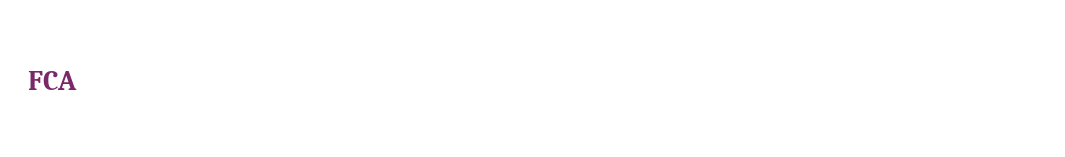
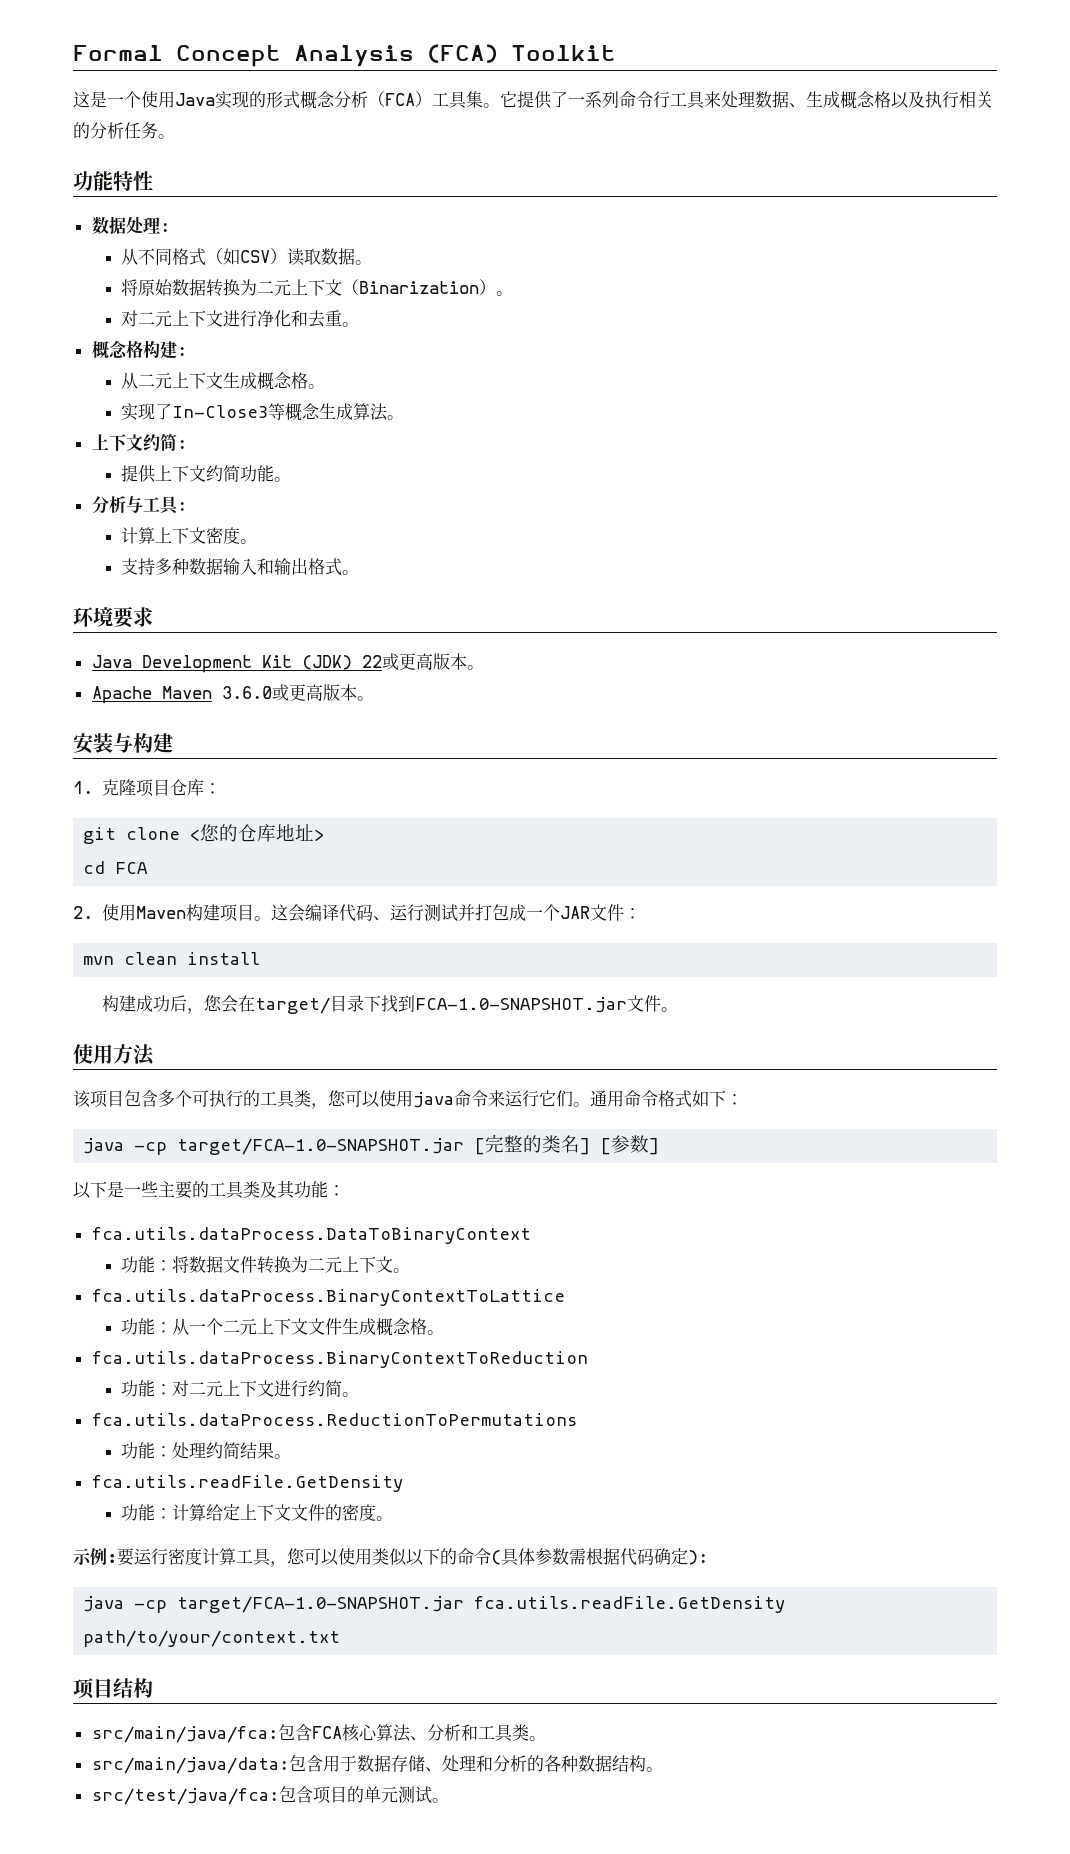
- FCA
+ Formal Concept Analysis (FCA) Toolkit
+ 这是一个使用Java实现的形式概念分析（FCA）工具集。它提供了一系列命令行工具来处理数据、生成概念格以及执行相关的分析任务。
+ 功能特性
+ 数据处理:
+ 从不同格式（如CSV）读取数据。
+ 将原始数据转换为二元上下文（Binarization）。
+ 对二元上下文进行净化和去重。
+ 概念格构建:
+ 从二元上下文生成概念格。
+ 实现了In-Close3等概念生成算法。
+ 上下文约简:
+ 提供上下文约简功能。
+ 分析与工具:
+ 计算上下文密度。
+ 支持多种数据输入和输出格式。
+ 环境要求
+ Java Development Kit (JDK) 22或更高版本。
+ Apache Maven 3.6.0或更高版本。
+ 安装与构建
+ 1.克隆项目仓库：
+ git clone <您的仓库地址>
+ cd FCA
+ 2.使用Maven构建项目。这会编译代码、运行测试并打包成一个JAR文件：
+ mvn clean install
+ 构建成功后，您会在target/目录下找到FCA-1.0-SNAPSHOT.jar文件。
+ 使用方法
+ 该项目包含多个可执行的工具类，您可以使用java命令来运行它们。通用命令格式如下：
+ java -cp target/FCA-1.0-SNAPSHOT.jar [完整的类名] [参数]
+ 以下是一些主要的工具类及其功能：
+ fca.utils.dataProcess.DataToBinaryContext
+ 功能：将数据文件转换为二元上下文。
+ fca.utils.dataProcess.BinaryContextToLattice
+ 功能：从一个二元上下文文件生成概念格。
+ fca.utils.dataProcess.BinaryContextToReduction
+ 功能：对二元上下文进行约简。
+ fca.utils.dataProcess.ReductionToPermutations
+ 功能：处理约简结果。
+ fca.utils.readFile.GetDensity
+ 功能：计算给定上下文文件的密度。
+ 示例:要运行密度计算工具，您可以使用类似以下的命令(具体参数需根据代码确定):
+ java -cp target/FCA-1.0-SNAPSHOT.jar fca.utils.readFile.GetDensity path/to/your/context.txt
+ 项目结构
+ src/main/java/fca:包含FCA核心算法、分析和工具类。
+ src/main/java/data:包含用于数据存储、处理和分析的各种数据结构。
+ src/test/java/fca:包含项目的单元测试。

